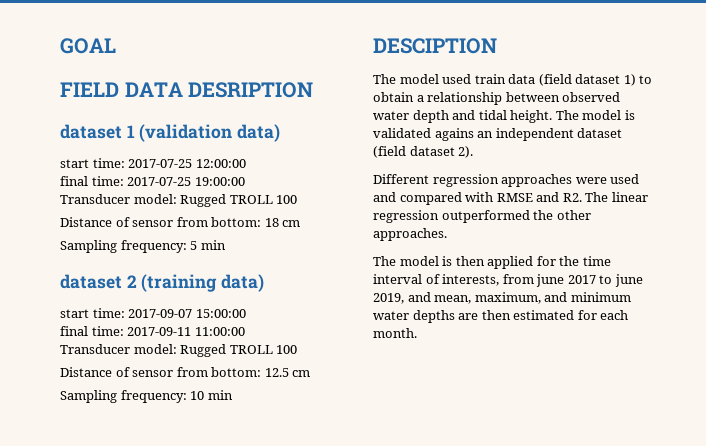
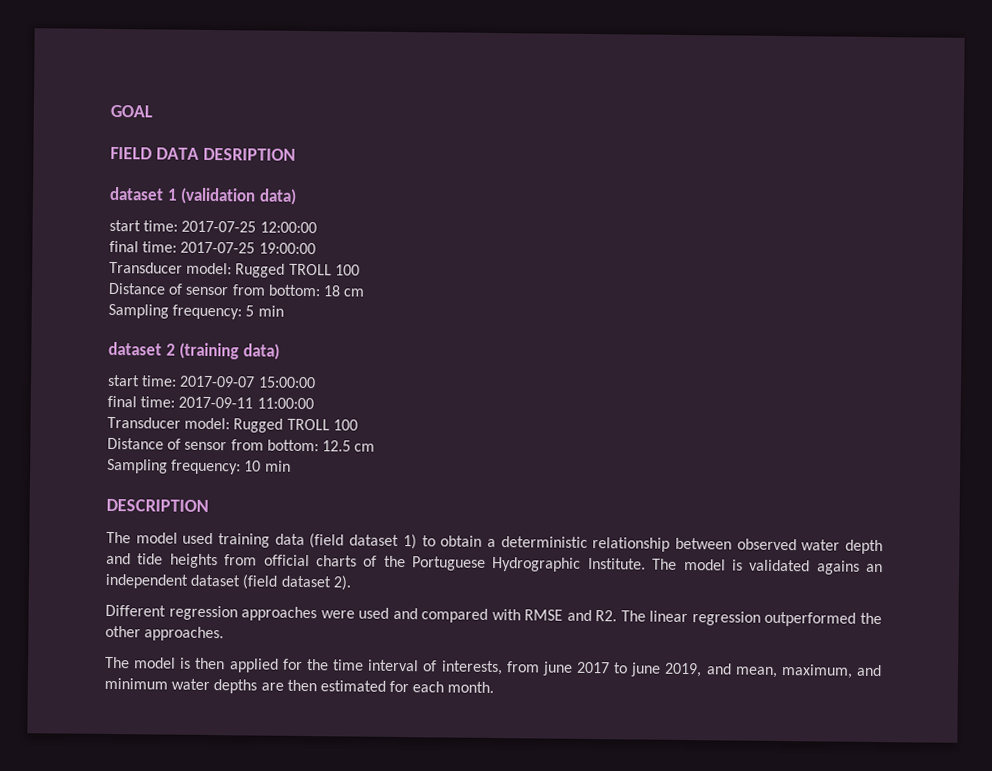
- DESCIPTION
+ DESCRIPTION
- The model used train data (field dataset 1) to obtain a relationship between observed water depth and tidal height.
+ The model used training data (field dataset 1) to obtain a deterministic relationship between observed water depth and tide heights from official charts of the Portuguese Hydrographic Institute.

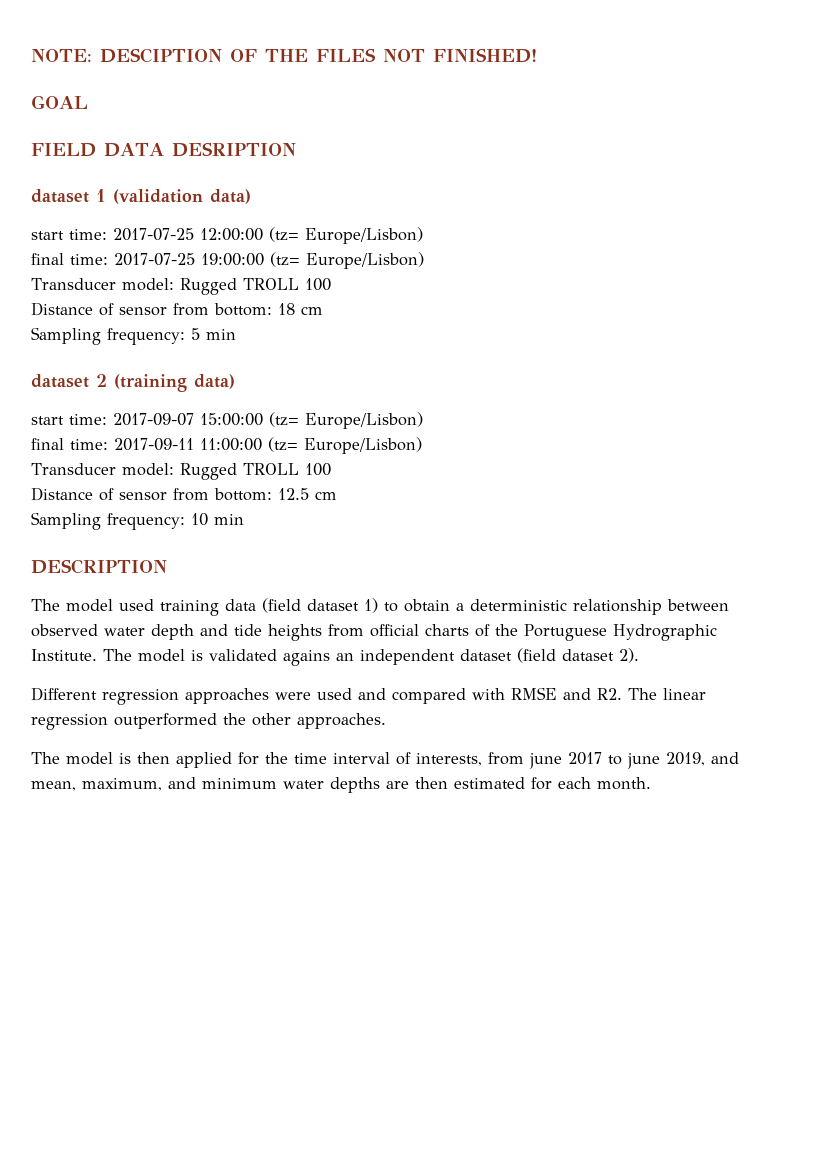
+ NOTE: DESCIPTION OF THE FILES NOT FINISHED!
- start time: 2017-07-25 12:00:00
+ start time: 2017-07-25 12:00:00 (tz= Europe/Lisbon)
- final time: 2017-07-25 19:00:00
+ final time: 2017-07-25 19:00:00 (tz= Europe/Lisbon)
- start time: 2017-09-07 15:00:00
+ start time: 2017-09-07 15:00:00 (tz= Europe/Lisbon)
- final time: 2017-09-11 11:00:00
+ final time: 2017-09-11 11:00:00 (tz= Europe/Lisbon)

